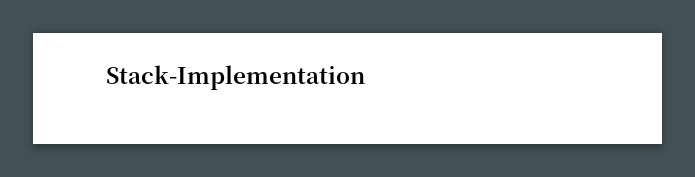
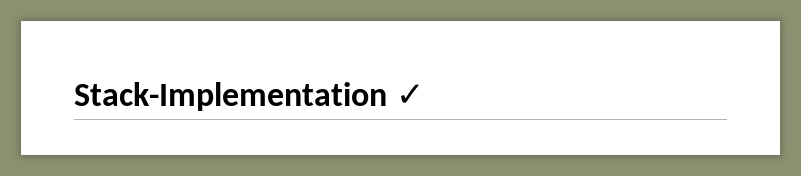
- Stack-Implementation
+ Stack-Implementation ✓

